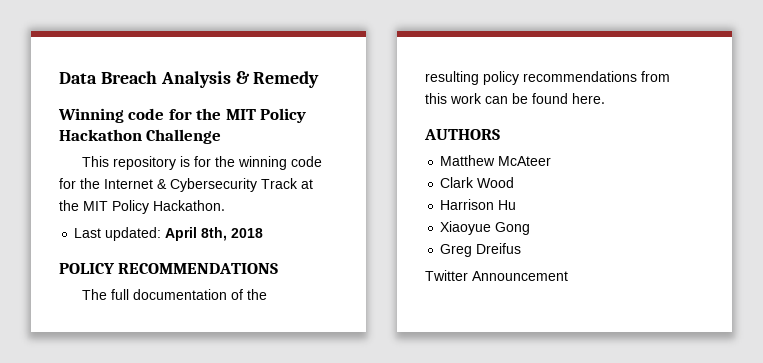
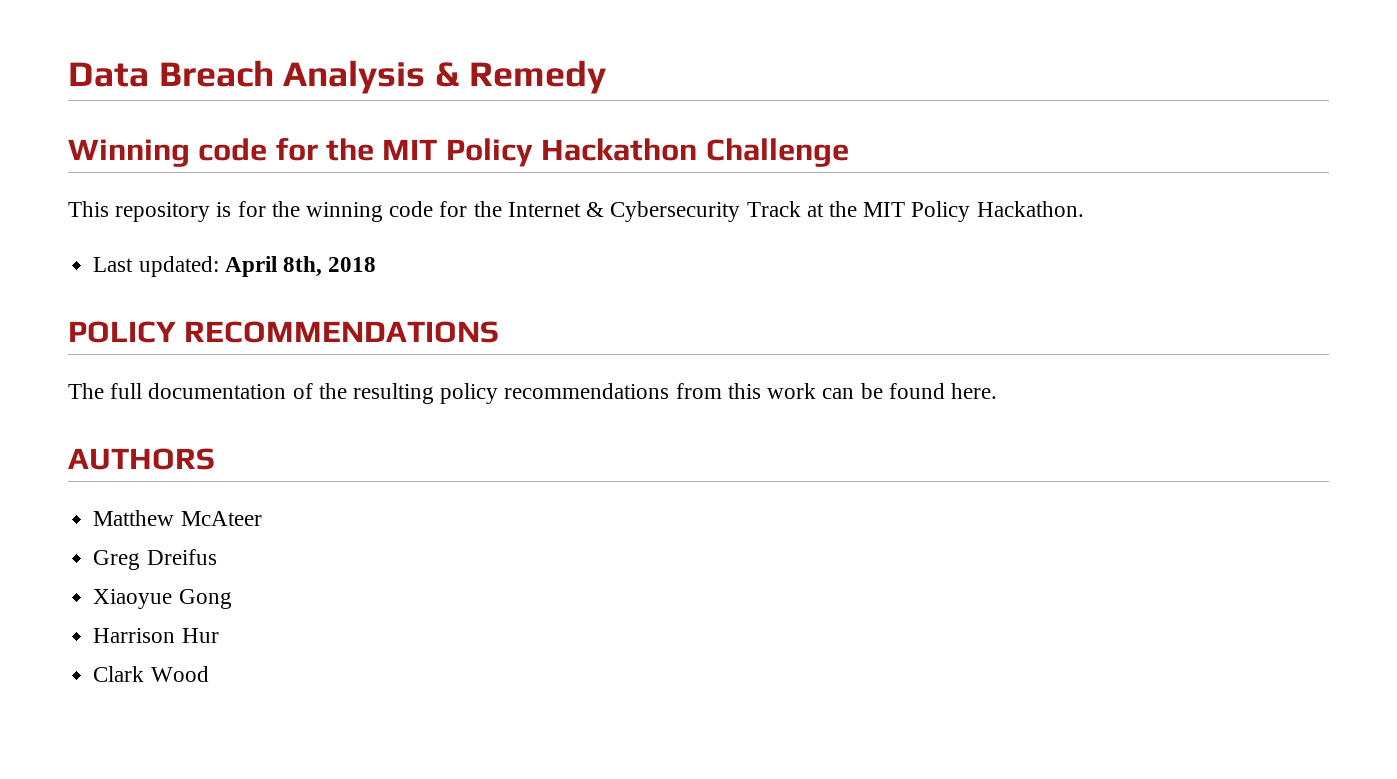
+ Greg Dreifus
+ Xiaoyue Gong
+ Harrison Hur
  Clark Wood
- Harrison Hu
- Xiaoyue Gong
- Greg Dreifus
- Twitter Announcement

